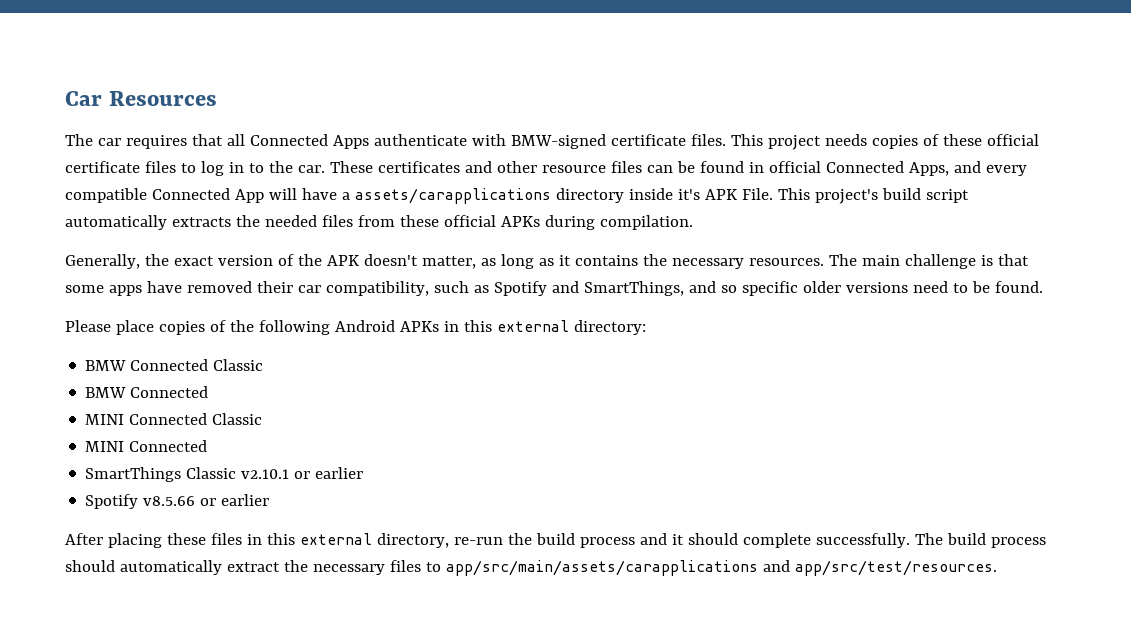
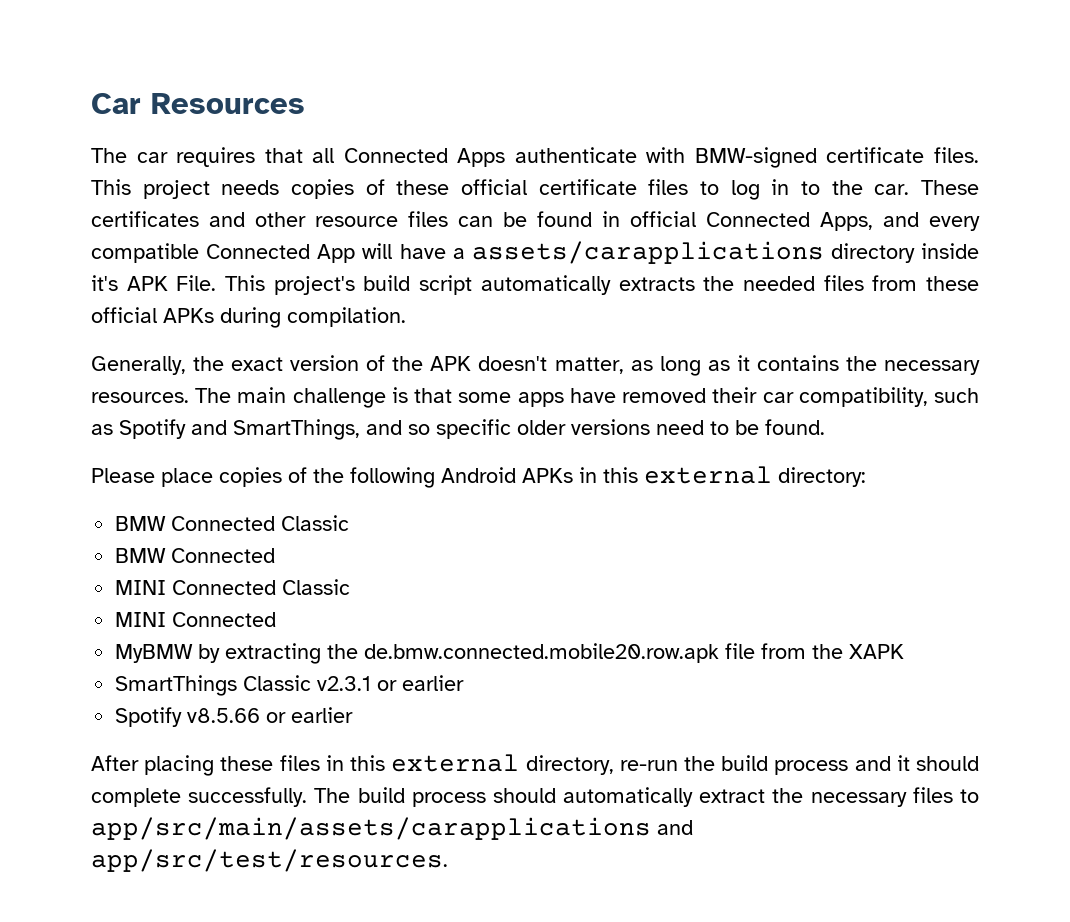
+ MyBMW by extracting the de.bmw.connected.mobile20.row.apk file from the XAPK
- SmartThings Classic v2.10.1 or earlier
+ SmartThings Classic v2.3.1 or earlier

